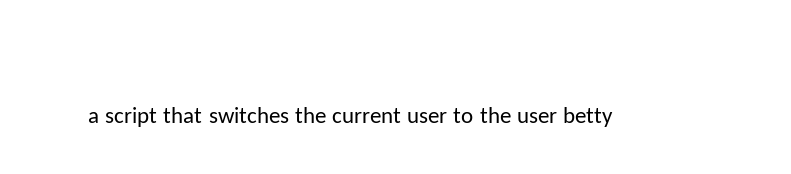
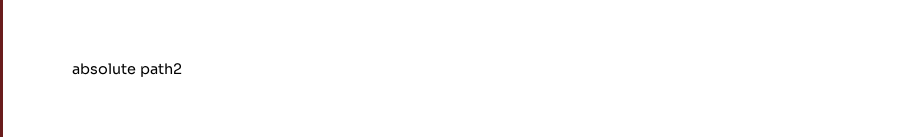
- a script that switches the current user to the user betty
+ absolute path2

